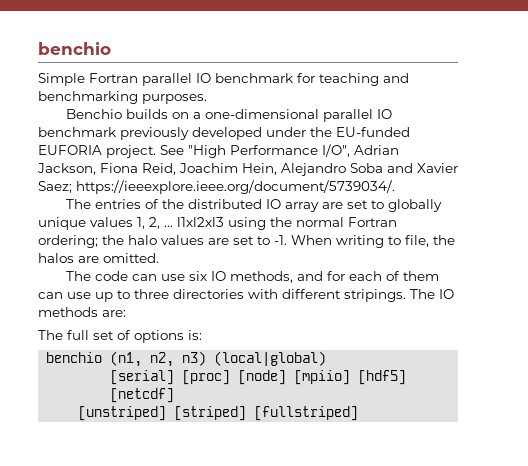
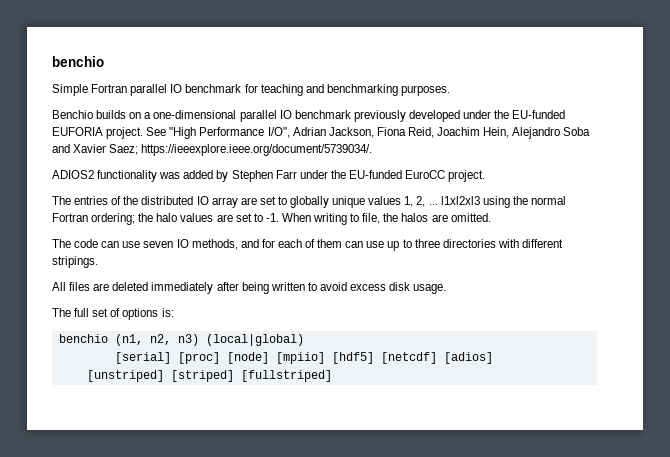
+ ADIOS2 functionality was added by Stephen Farr under the EU-funded EuroCC project.
- The code can use six IO methods, and for each of them can use up to three directories with different stripings. The IO methods are:
+ The code can use seven IO methods, and for each of them can use up to three directories with different stripings.
+ All files are deleted immediately after being written to avoid excess disk usage.
- [serial] [proc] [node] [mpiio] [hdf5] [netcdf]
+ [serial] [proc] [node] [mpiio] [hdf5] [netcdf] [adios]

